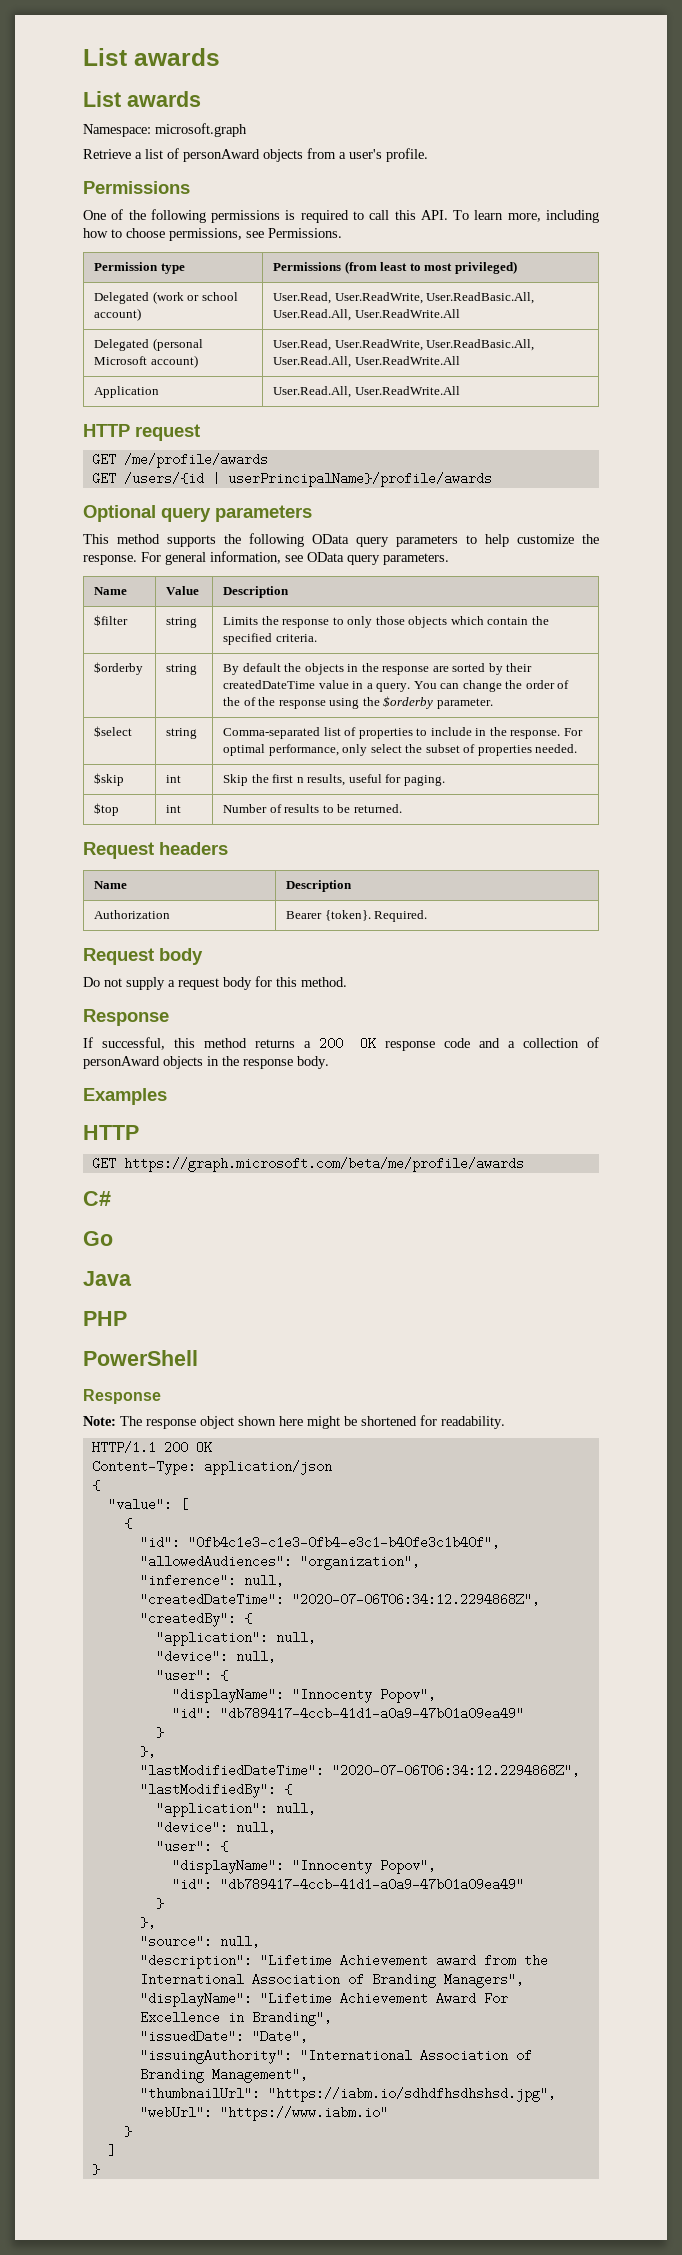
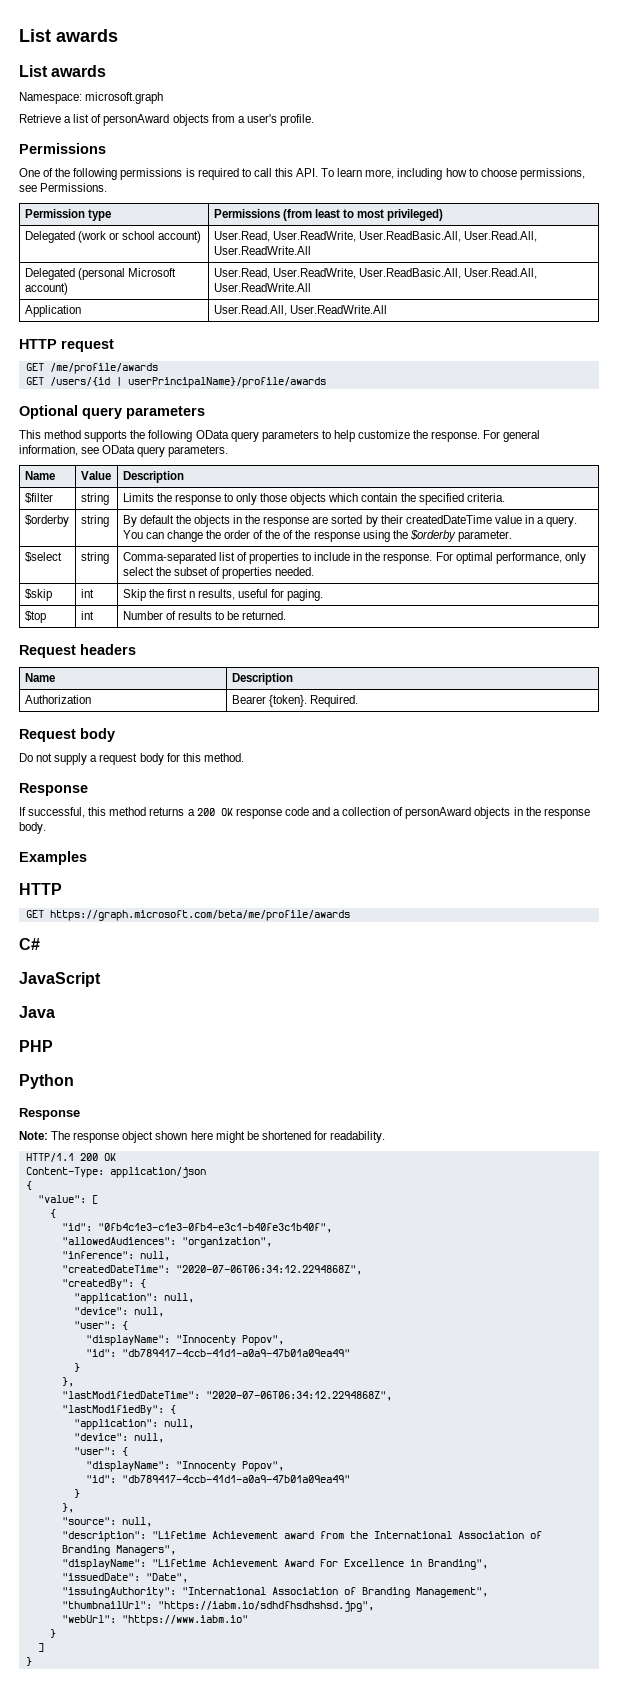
- Go
+ JavaScript
- PowerShell
+ Python

